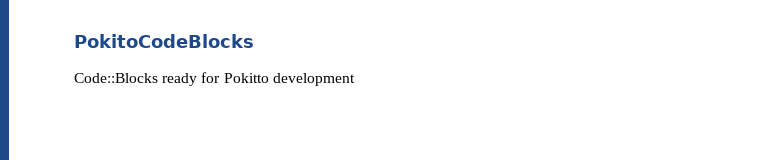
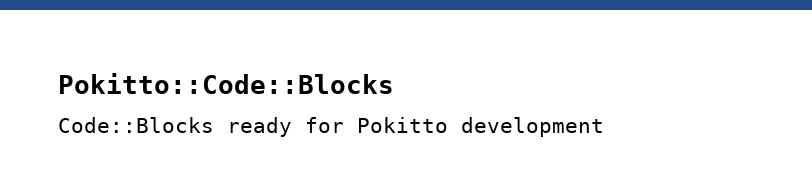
- PokitoCodeBlocks
+ Pokitto::Code::Blocks

